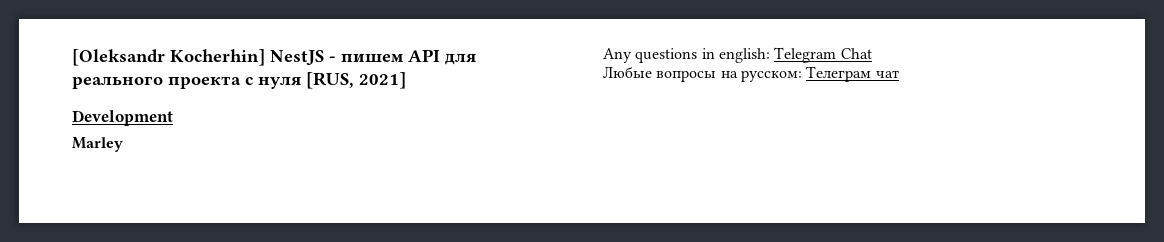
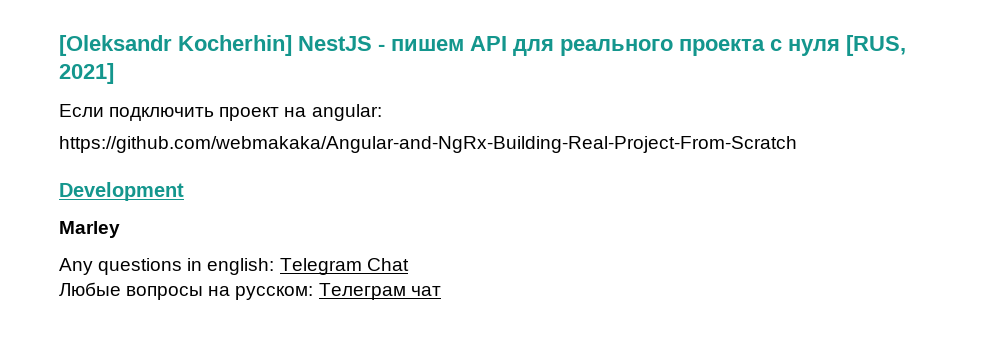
+ Если подключить проект на angular:
+ https://github.com/webmakaka/Angular-and-NgRx-Building-Real-Project-From-Scratch

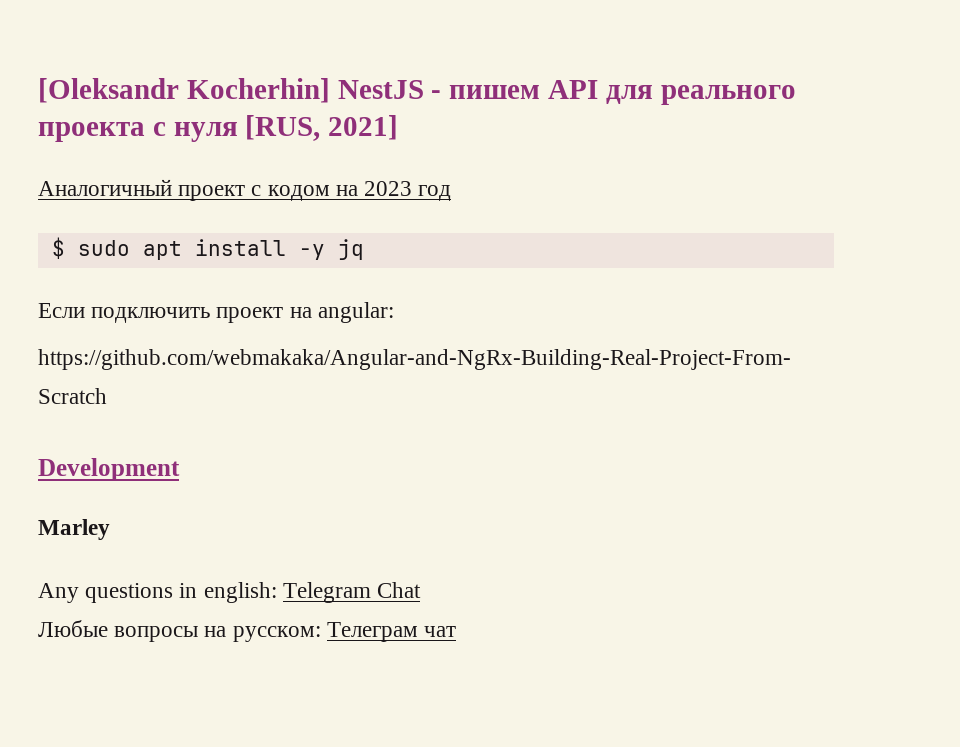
+ Аналогичный проект с кодом на 2023 год
+ $ sudo apt install -y jq

